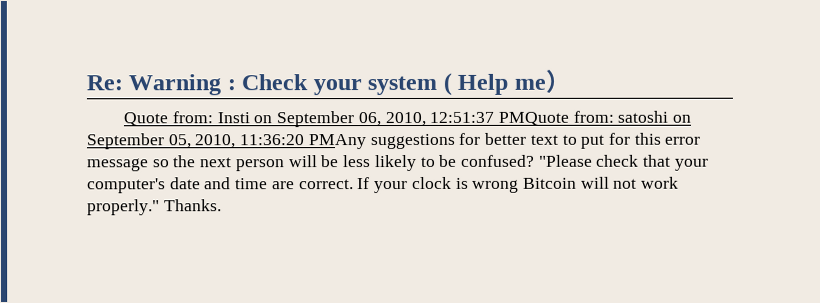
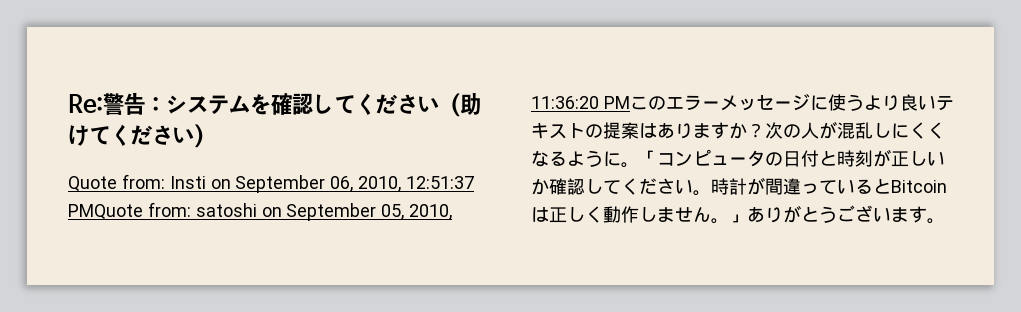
- Re: Warning : Check your system ( Help me）
+ Re:警告：システムを確認してください（助けてください）
- Quote from: Insti on September 06, 2010, 12:51:37 PMQuote from: satoshi on September 05, 2010, 11:36:20 PMAny suggestions for better text to put for this error message so the next person will be less likely to be confused? "Please check that your computer's date and time are correct. If your clock is wrong Bitcoin will not work properly." Thanks.
+ Quote from: Insti on September 06, 2010, 12:51:37 PMQuote from: satoshi on September 05, 2010, 11:36:20 PMこのエラーメッセージに使うより良いテキストの提案はありますか？次の人が混乱しにくくなるように。「コンピュータの日付と時刻が正しいか確認してください。時計が間違っているとBitcoinは正しく動作しません。」ありがとうございます。

